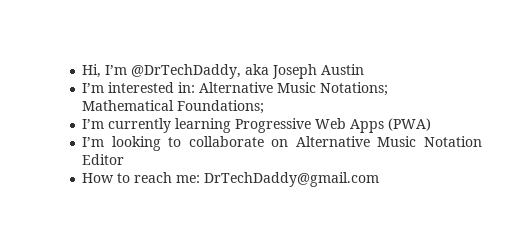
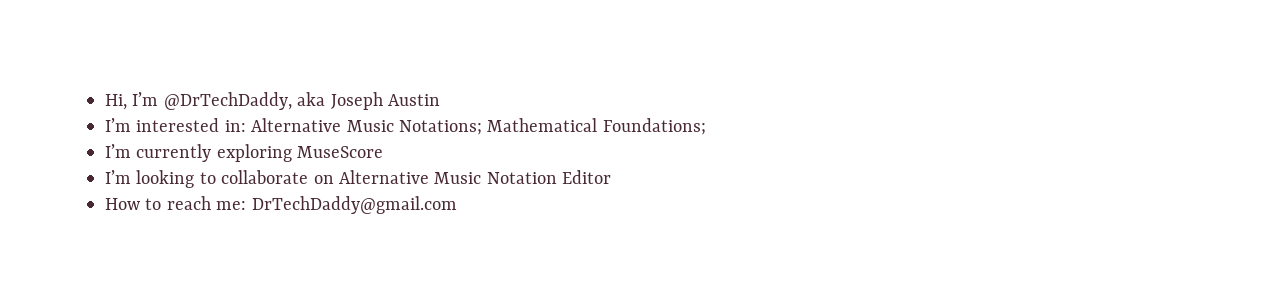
- I’m currently learning Progressive Web Apps (PWA)
+ I’m currently exploring MuseScore

